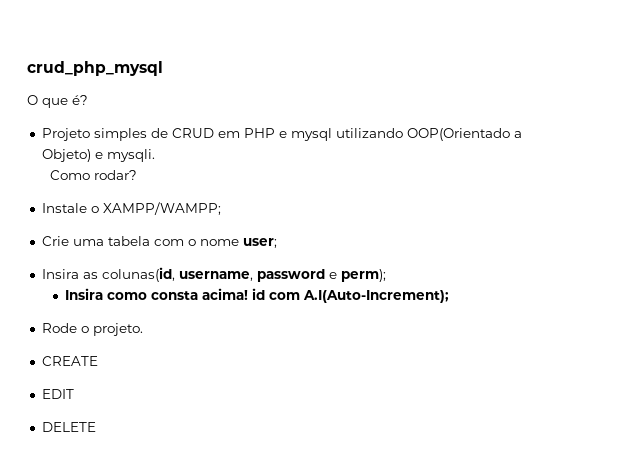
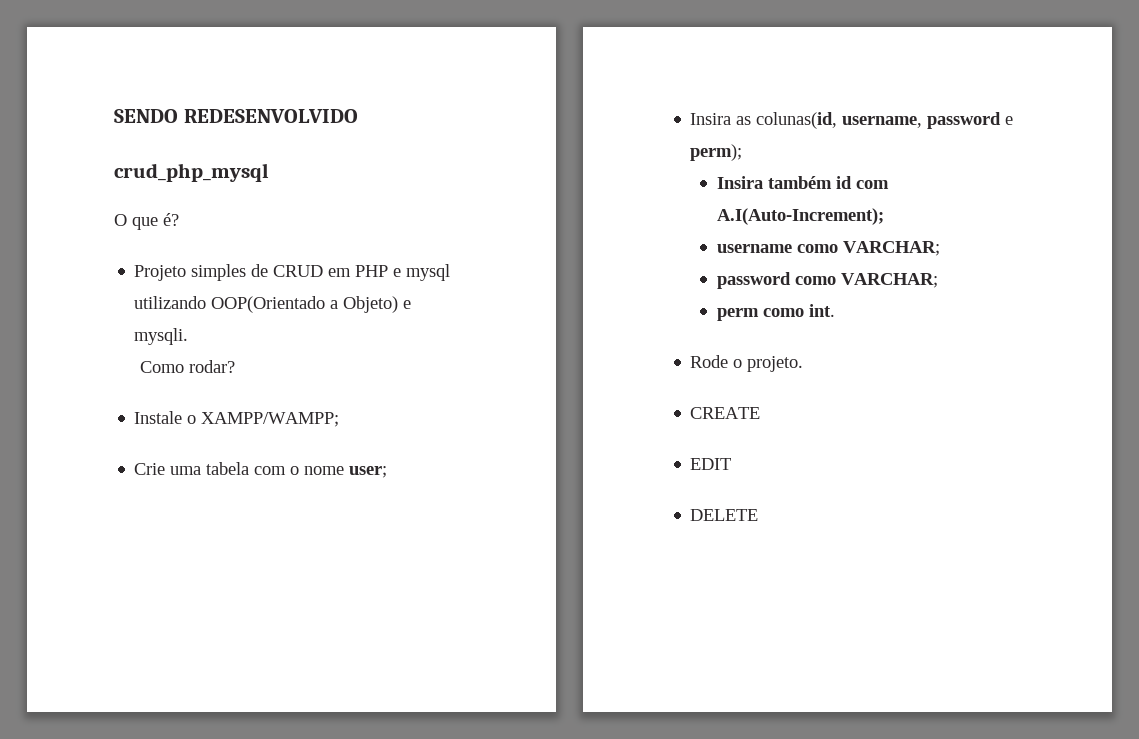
+ SENDO REDESENVOLVIDO
- Insira como consta acima! id com A.I(Auto-Increment);
+ Insira também id com A.I(Auto-Increment);
+ username como VARCHAR;
+ password como VARCHAR;
+ perm como int.

